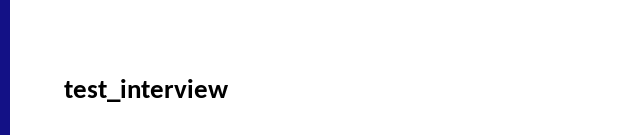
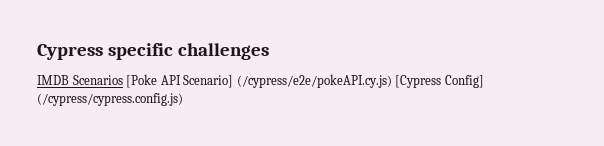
- test_interview
+ Cypress specific challenges
+ IMDB Scenarios [Poke API Scenario] (/cypress/e2e/pokeAPI.cy.js) [Cypress Config] (/cypress/cypress.config.js)

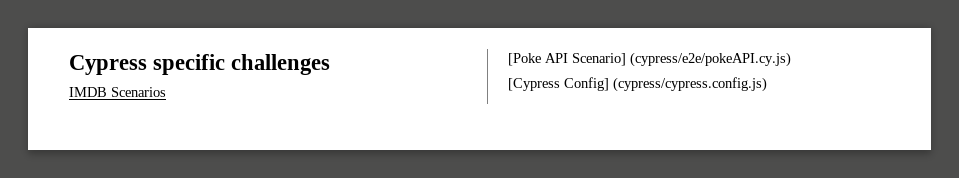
- IMDB Scenarios [Poke API Scenario] (/cypress/e2e/pokeAPI.cy.js) [Cypress Config] (/cypress/cypress.config.js)
+ IMDB Scenarios
+ [Poke API Scenario] (cypress/e2e/pokeAPI.cy.js)
+ [Cypress Config] (cypress/cypress.config.js)

